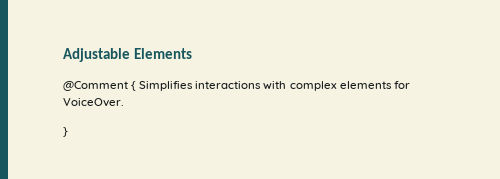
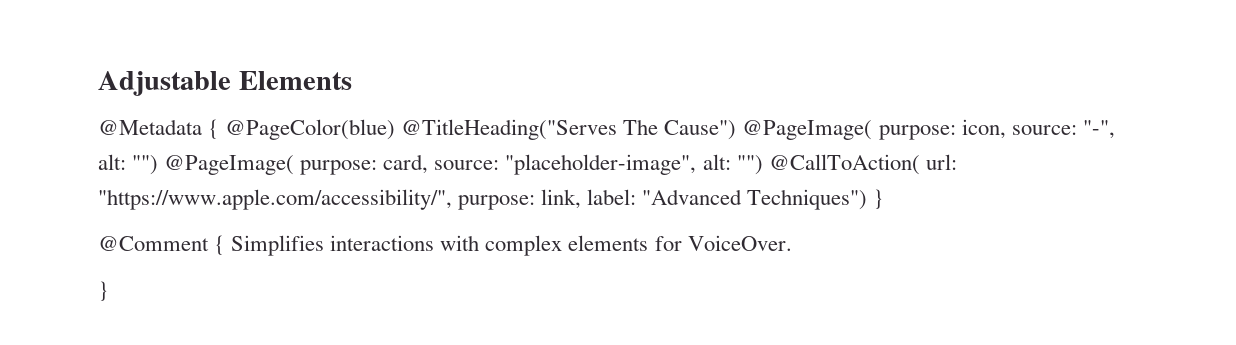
+ @Metadata { @PageColor(blue) @TitleHeading("Serves The Cause") @PageImage( purpose: icon, source: "-", alt: "") @PageImage( purpose: card, source: "placeholder-image", alt: "") @CallToAction( url: "https://www.apple.com/accessibility/", purpose: link, label: "Advanced Techniques") }

